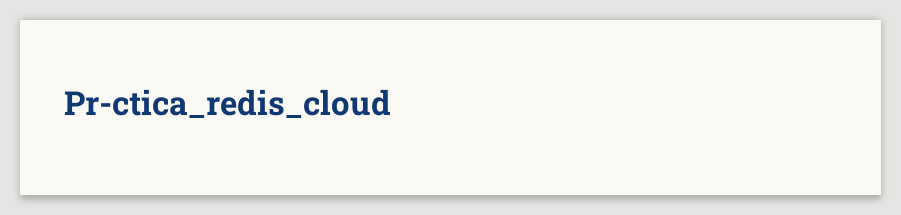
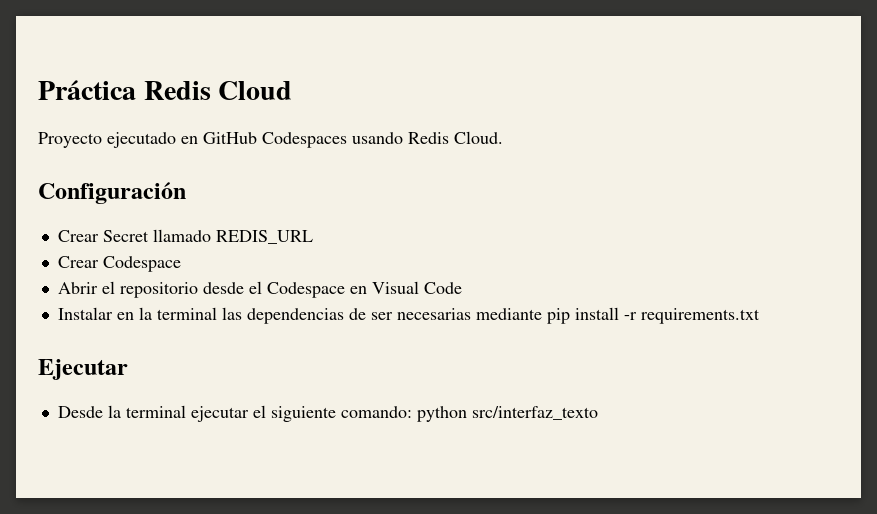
- Pr-ctica_redis_cloud
+ Práctica Redis Cloud
+ Proyecto ejecutado en GitHub Codespaces usando Redis Cloud.
+ Configuración
+ Crear Secret llamado REDIS_URL
+ Crear Codespace
+ Abrir el repositorio desde el Codespace en Visual Code
+ Instalar en la terminal las dependencias de ser necesarias mediante pip install -r requirements.txt
+ Ejecutar
+ Desde la terminal ejecutar el siguiente comando: python src/interfaz_texto

